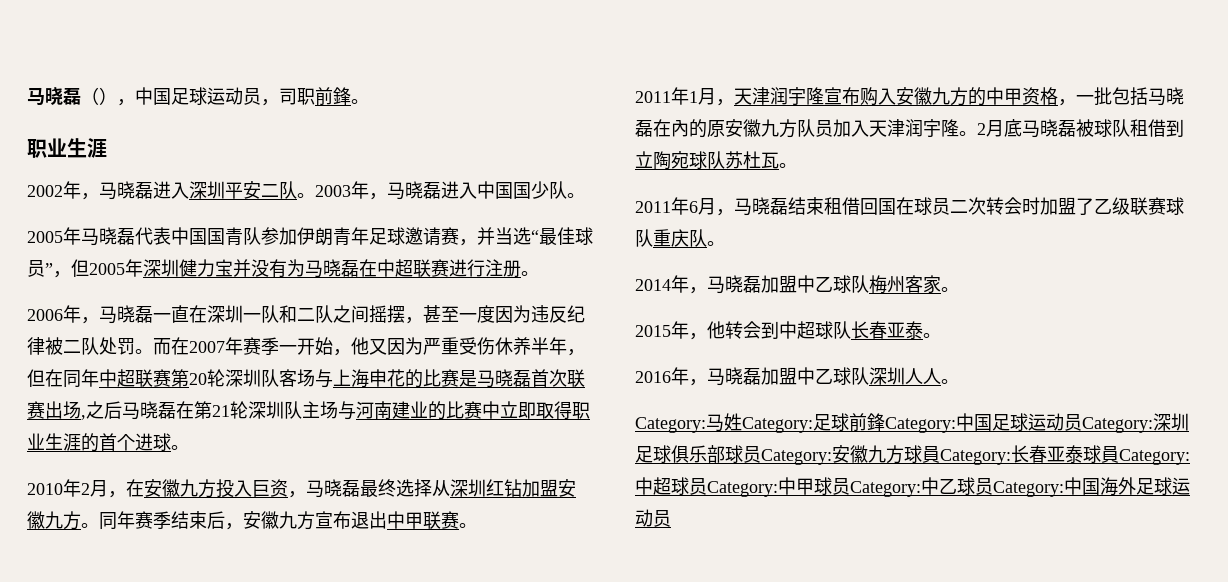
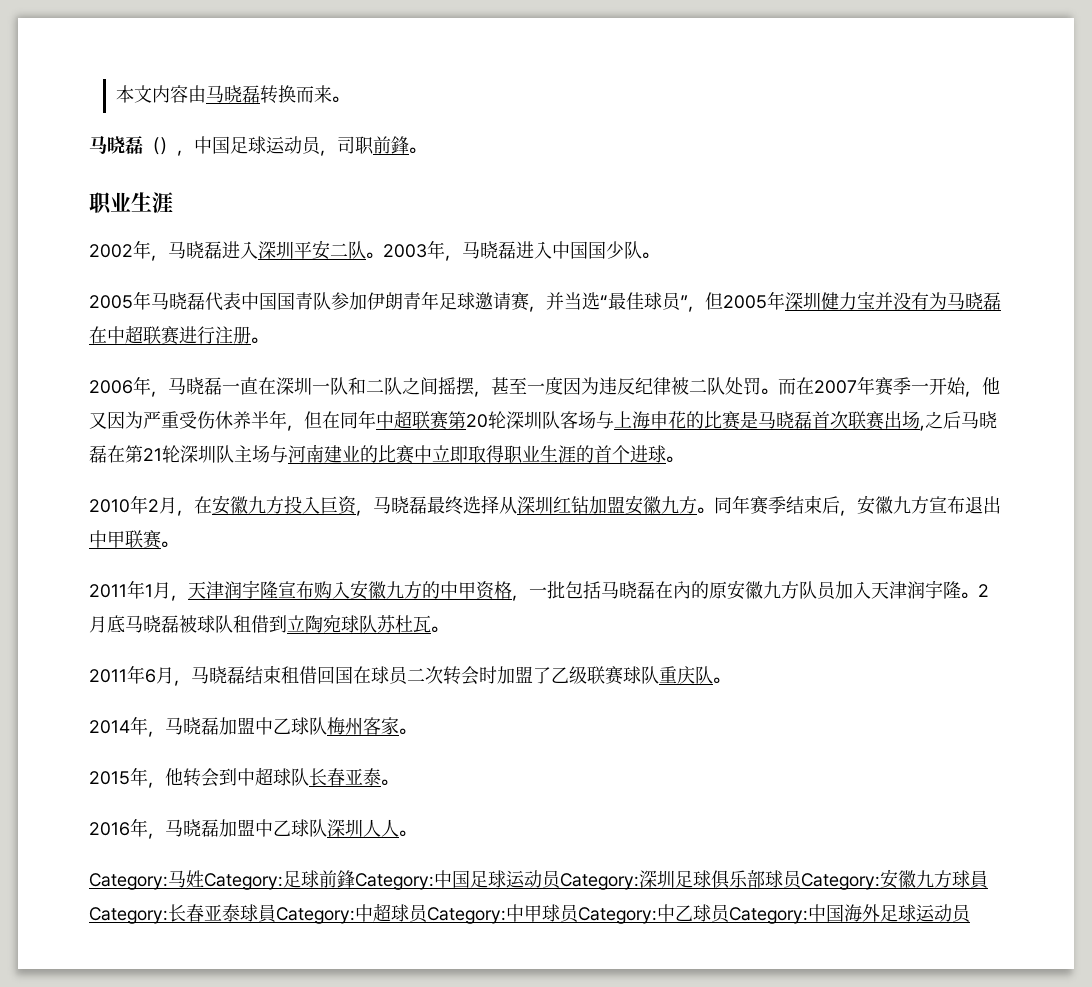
+ 本文内容由马晓磊转换而来。

